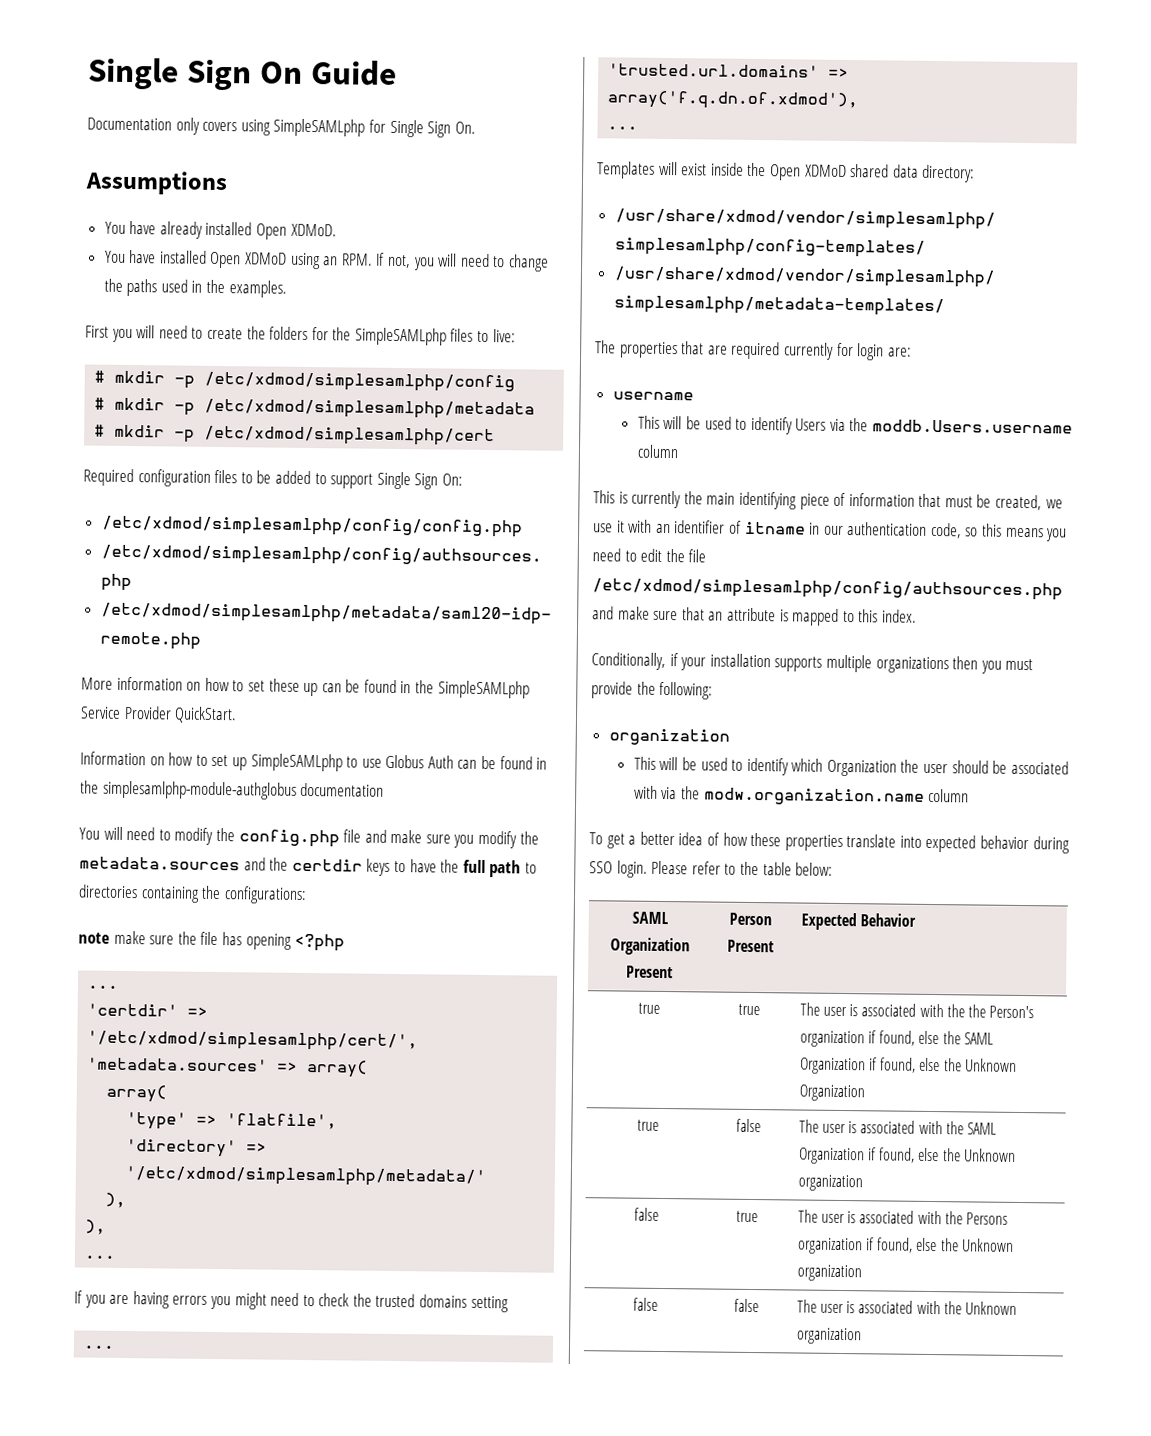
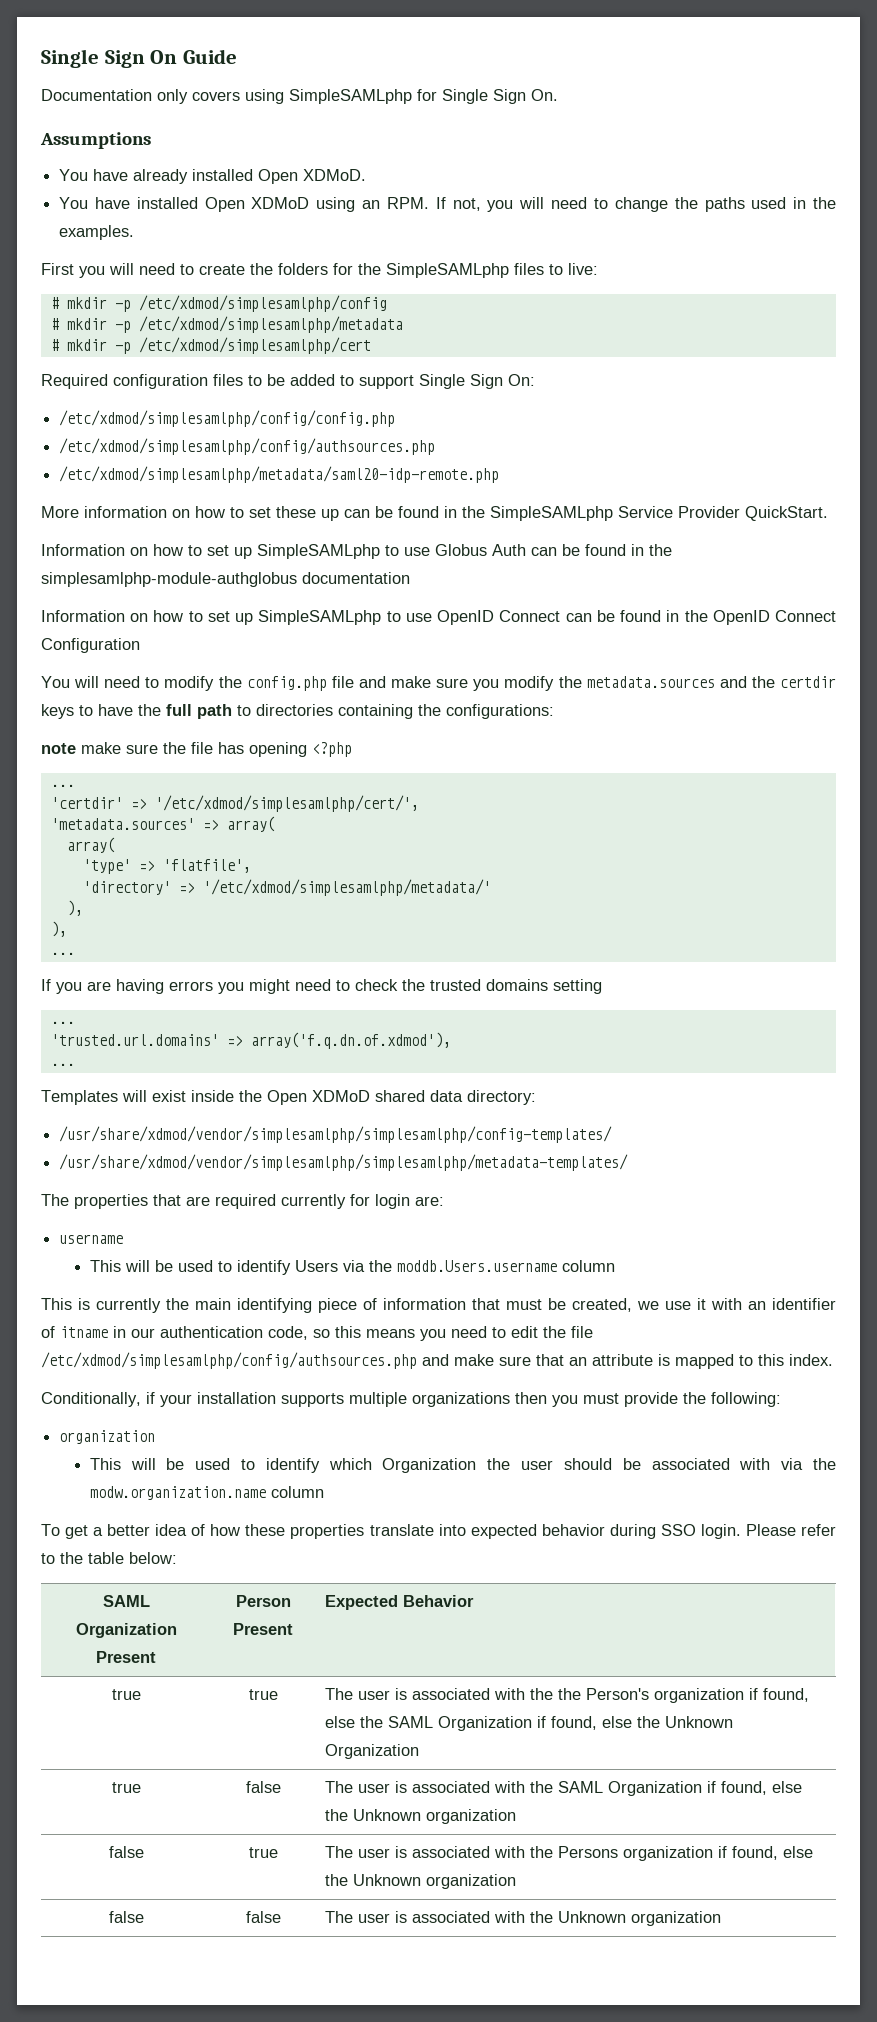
+ Information on how to set up SimpleSAMLphp to use OpenID Connect can be found in the OpenID Connect Configuration

